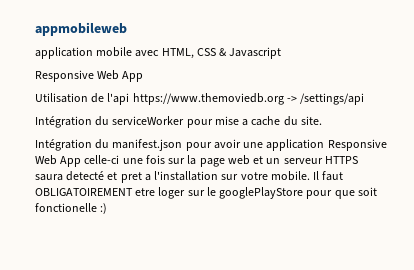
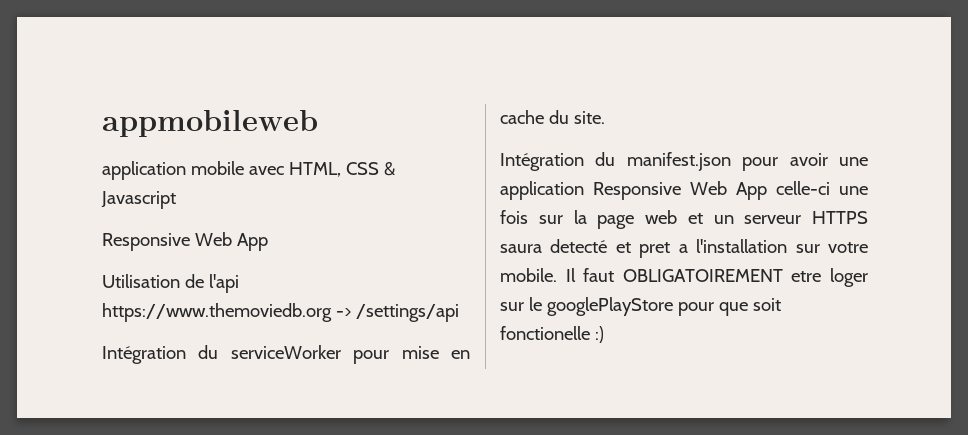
- Intégration du serviceWorker pour mise a cache du site.
+ Intégration du serviceWorker pour mise en cache du site.

